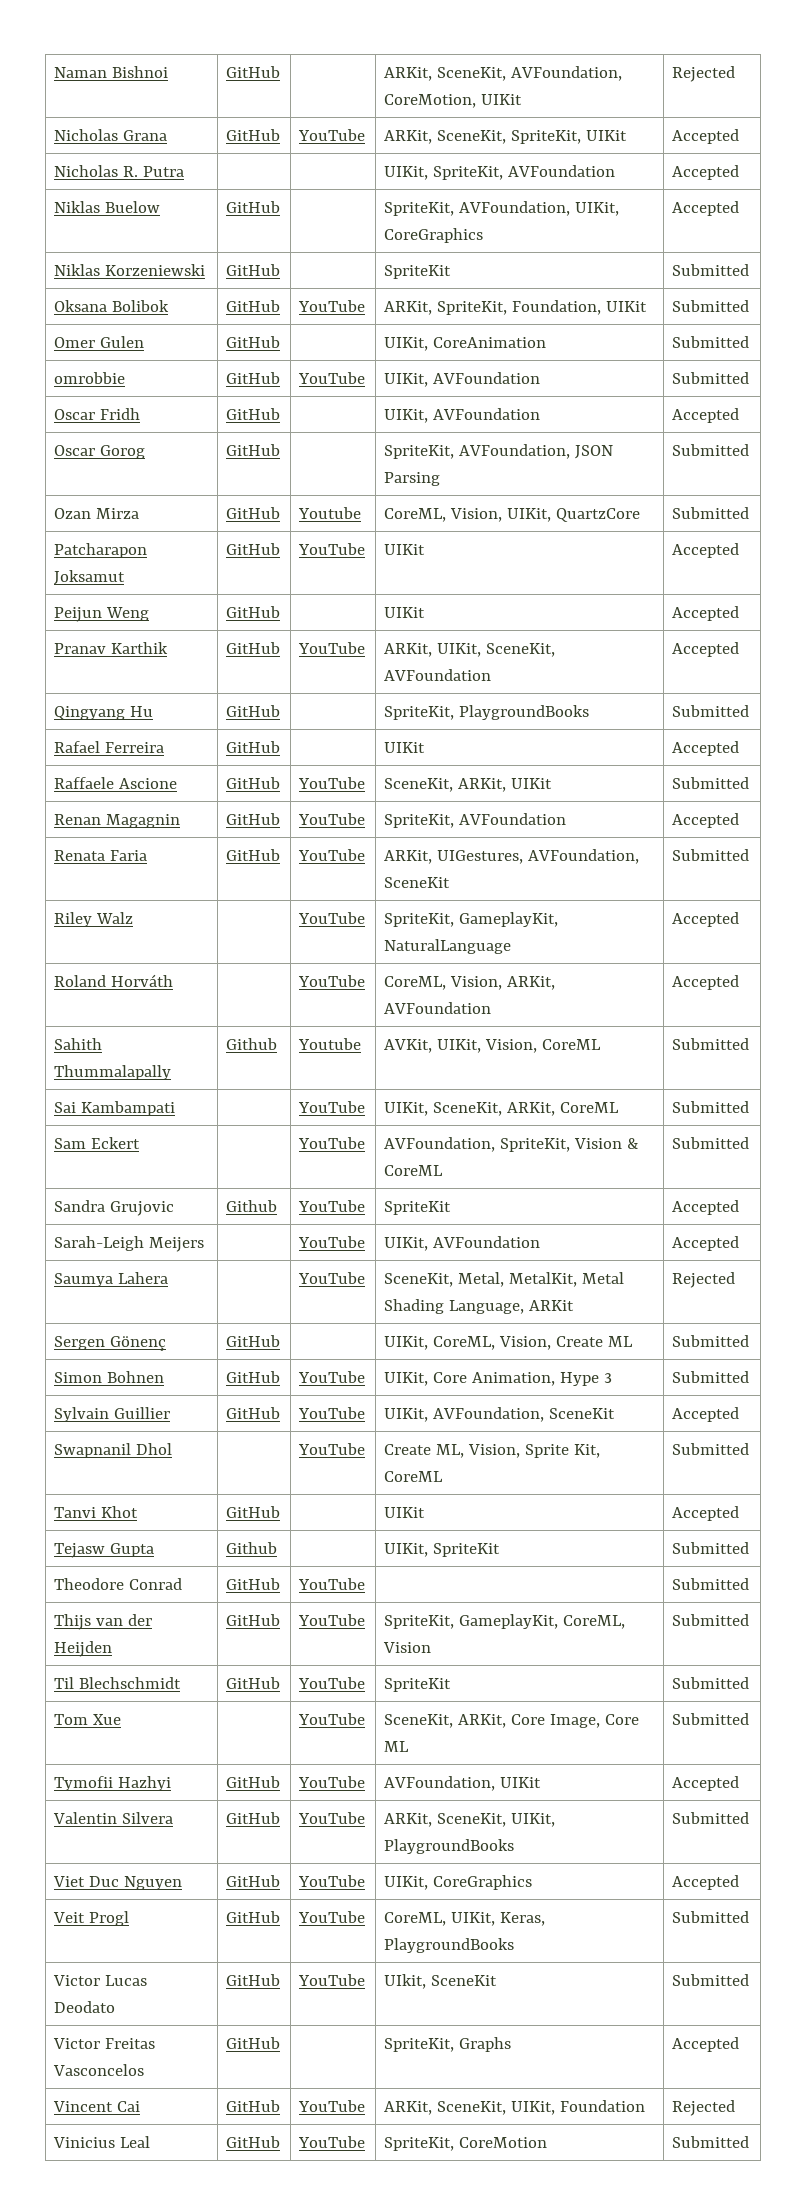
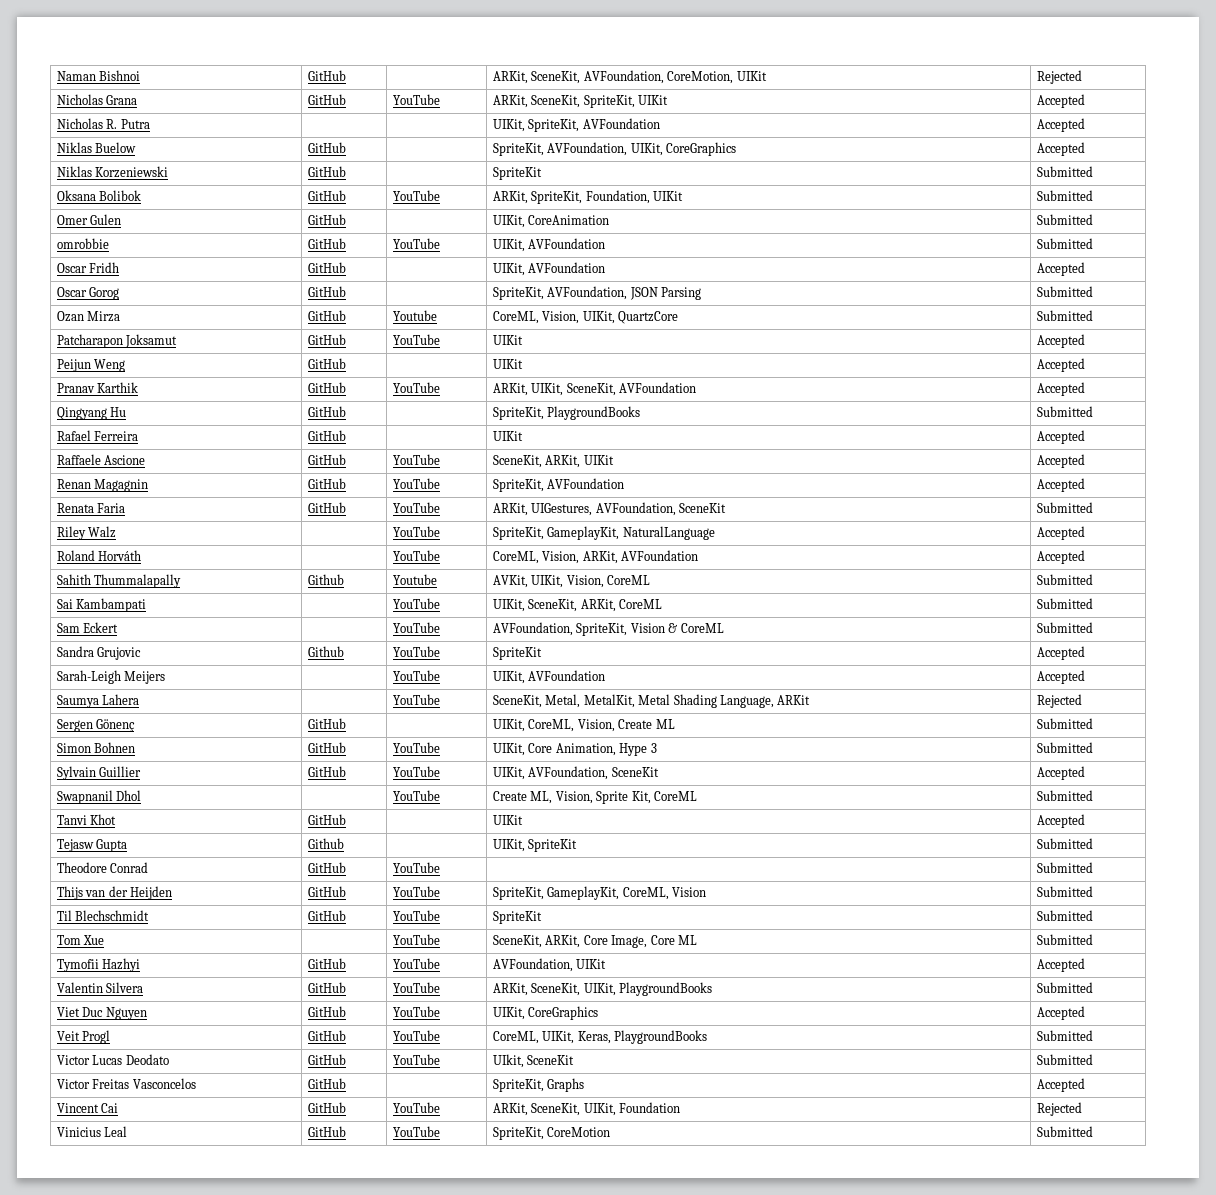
- Raffaele Ascione | GitHub | YouTube | SceneKit, ARKit, UIKit | Submitted
+ Raffaele Ascione | GitHub | YouTube | SceneKit, ARKit, UIKit | Accepted

